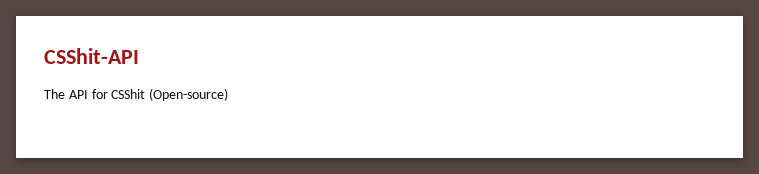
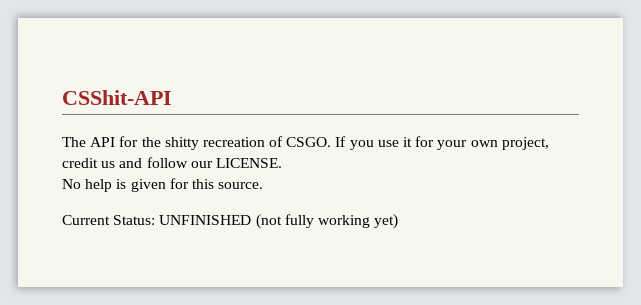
- The API for CSShit (Open-source)
+ The API for the shitty recreation of CSGO. If you use it for your own project, credit us and follow our LICENSE.
+ No help is given for this source.
+ Current Status: UNFINISHED (not fully working yet)

